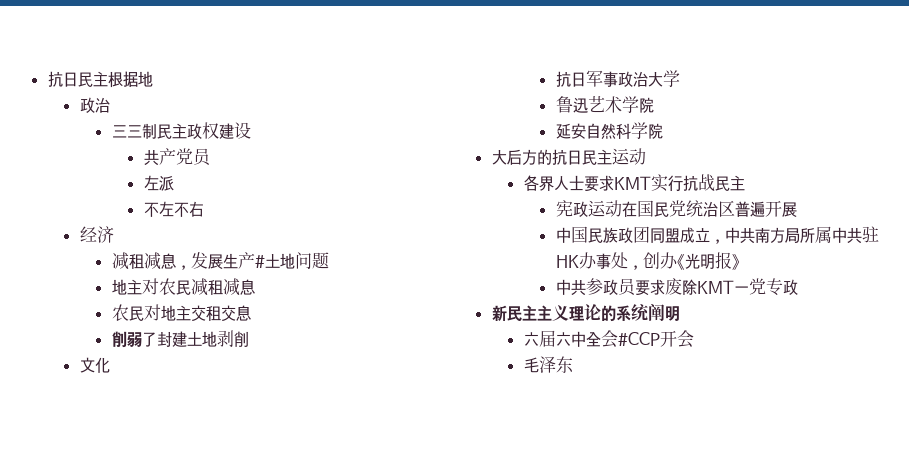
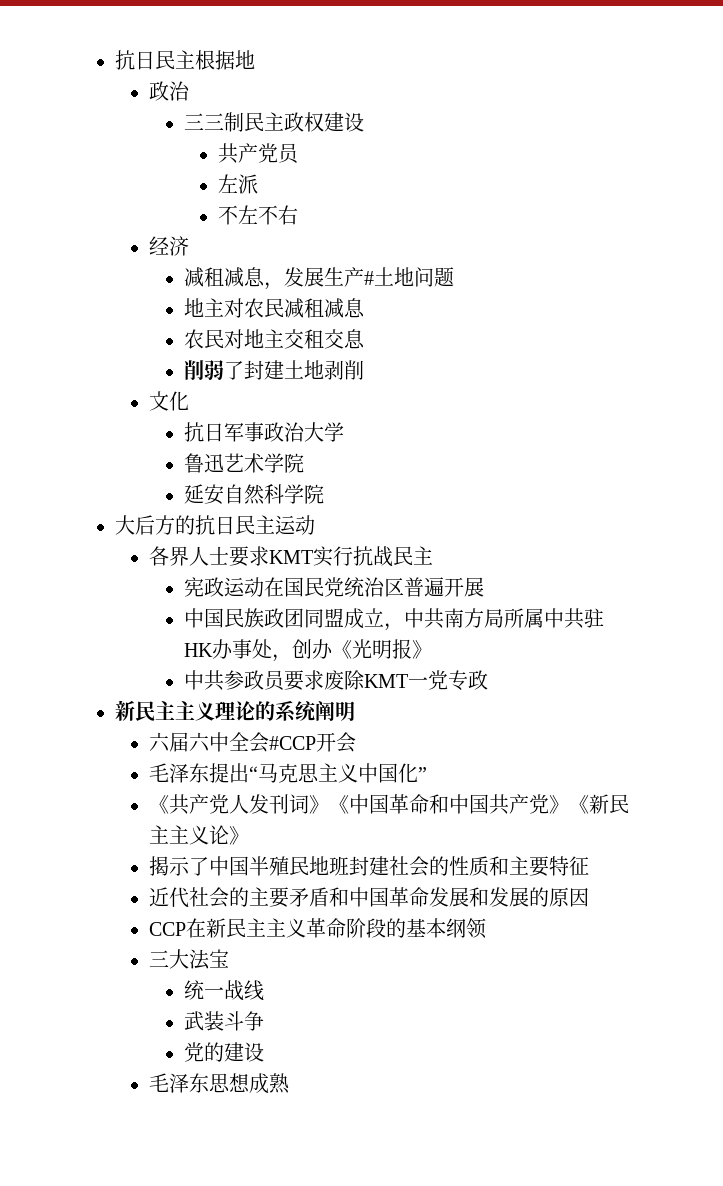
- 毛泽东
+ 毛泽东提出“马克思主义中国化”
+ 《共产党人发刊词》《中国革命和中国共产党》《新民主主义论》
+ 揭示了中国半殖民地班封建社会的性质和主要特征
+ 近代社会的主要矛盾和中国革命发展和发展的原因
+ CCP在新民主主义革命阶段的基本纲领
+ 三大法宝
+ 统一战线
+ 武装斗争
+ 党的建设
+ 毛泽东思想成熟

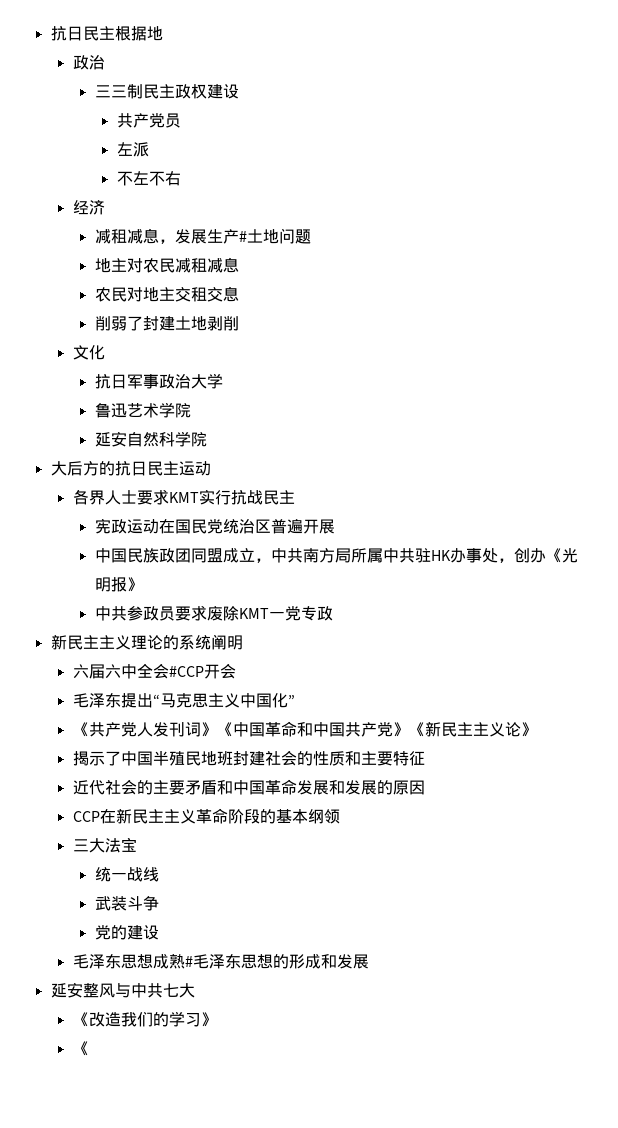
- 毛泽东思想成熟
+ 毛泽东思想成熟#毛泽东思想的形成和发展
+ 延安整风与中共七大
+ 《改造我们的学习》
+ 《

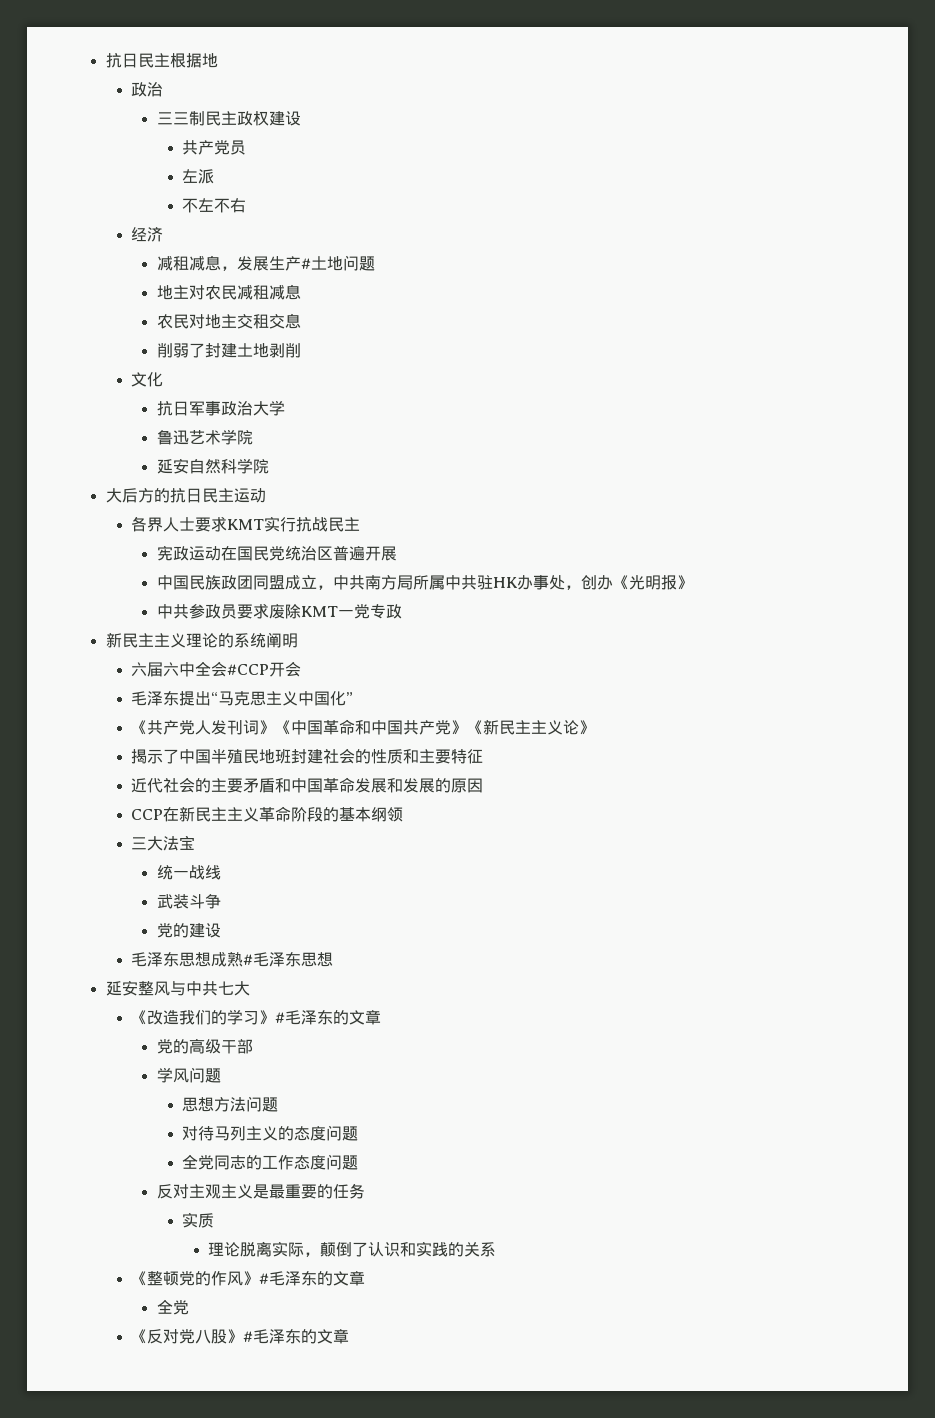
- 毛泽东思想成熟#毛泽东思想的形成和发展
+ 毛泽东思想成熟#毛泽东思想
- 《改造我们的学习》
- 《
+ 《改造我们的学习》#毛泽东的文章
+ 党的高级干部
+ 学风问题
+ 思想方法问题
+ 对待马列主义的态度问题
+ 全党同志的工作态度问题
+ 反对主观主义是最重要的任务
+ 实质
+ 理论脱离实际，颠倒了认识和实践的关系
+ 《整顿党的作风》#毛泽东的文章
+ 全党
+ 《反对党八股》#毛泽东的文章

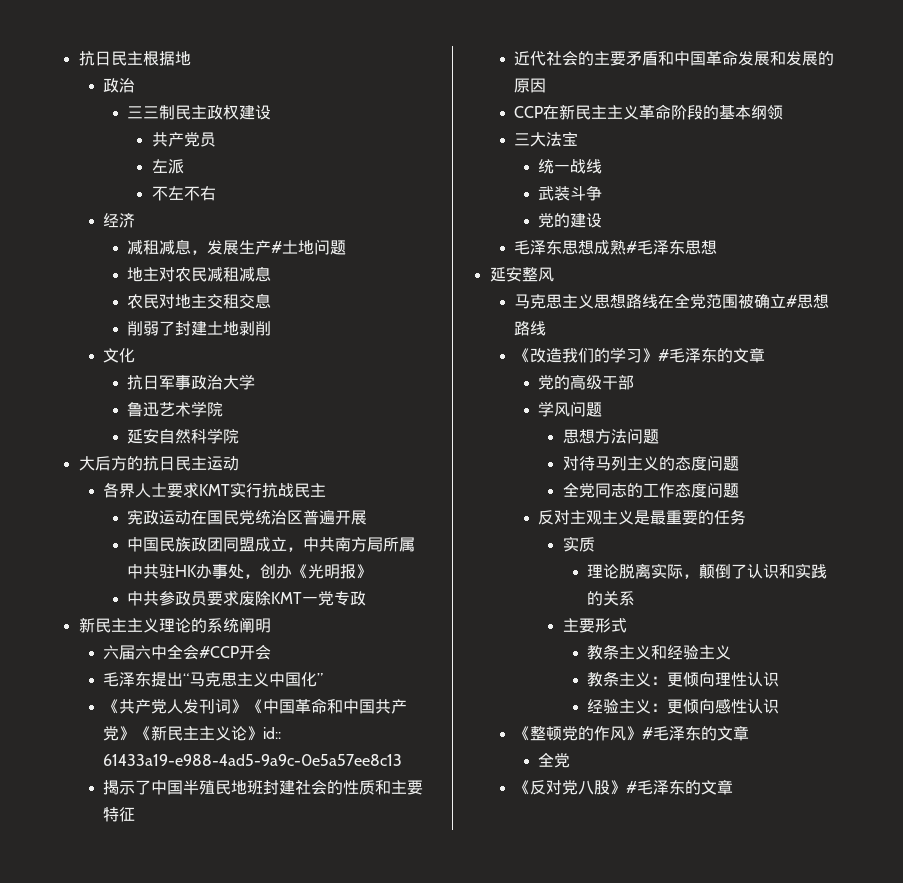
- 《共产党人发刊词》《中国革命和中国共产党》《新民主主义论》
+ 《共产党人发刊词》《中国革命和中国共产党》《新民主主义论》id:: 61433a19-e988-4ad5-9a9c-0e5a57ee8c13
- 延安整风与中共七大
+ 延安整风
+ 马克思主义思想路线在全党范围被确立#思想路线
+ 主要形式
+ 教条主义和经验主义
+ 教条主义：更倾向理性认识
+ 经验主义：更倾向感性认识

